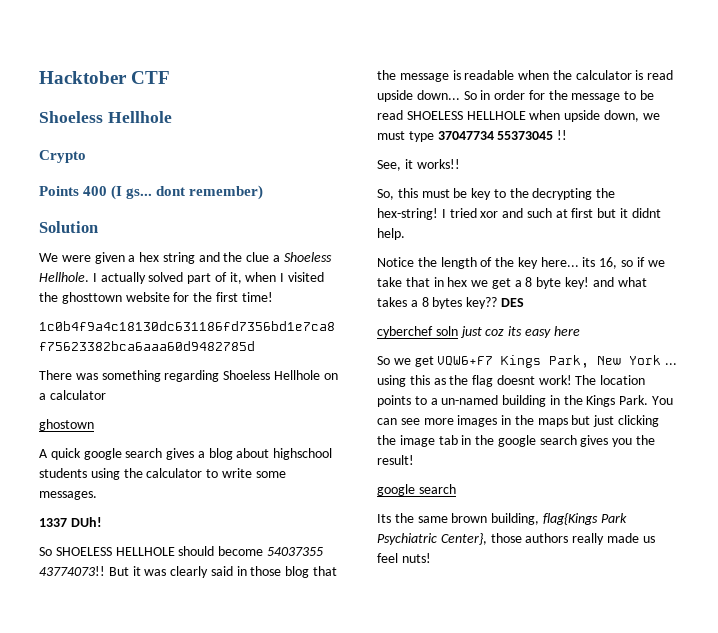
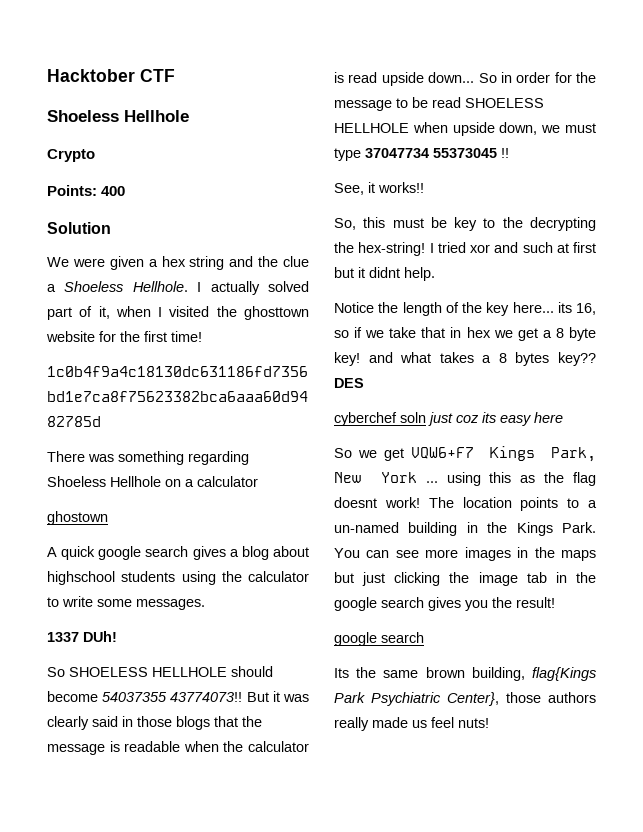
- Points 400 (I gs... dont remember)
+ Points: 400
- But it was clearly said in those blog that the message is readable when the calculator is read upside down...
+ But it was clearly said in those blogs that the message is readable when the calculator is read upside down...

